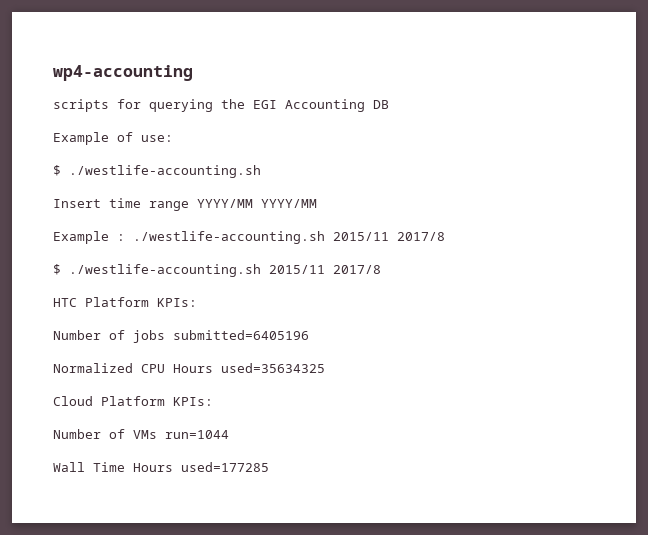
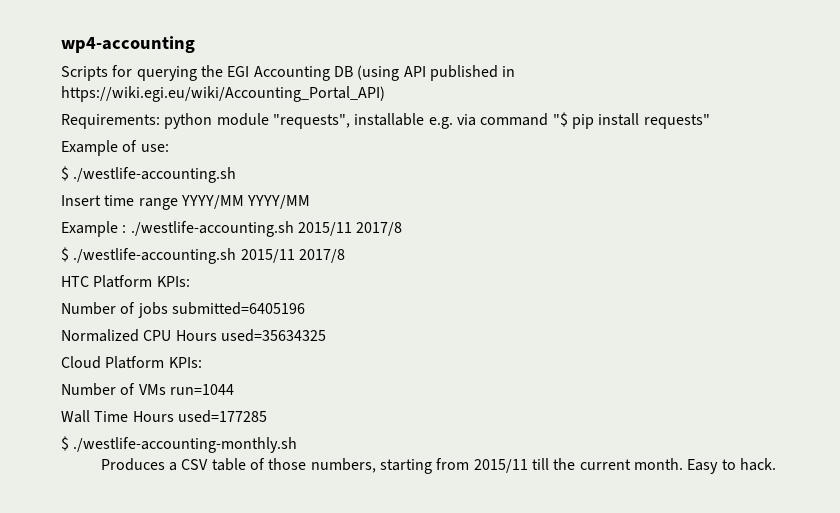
- scripts for querying the EGI Accounting DB
+ Scripts for querying the EGI Accounting DB (using API published in https://wiki.egi.eu/wiki/Accounting_Portal_API)
+ Requirements: python module "requests", installable e.g. via command "$ pip install requests"
+ $ ./westlife-accounting-monthly.sh
+ Produces a CSV table of those numbers, starting from 2015/11 till the current month. Easy to hack.

